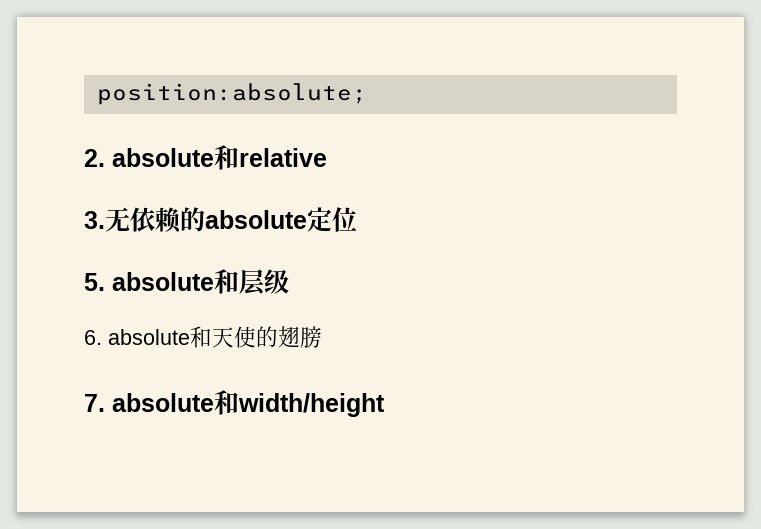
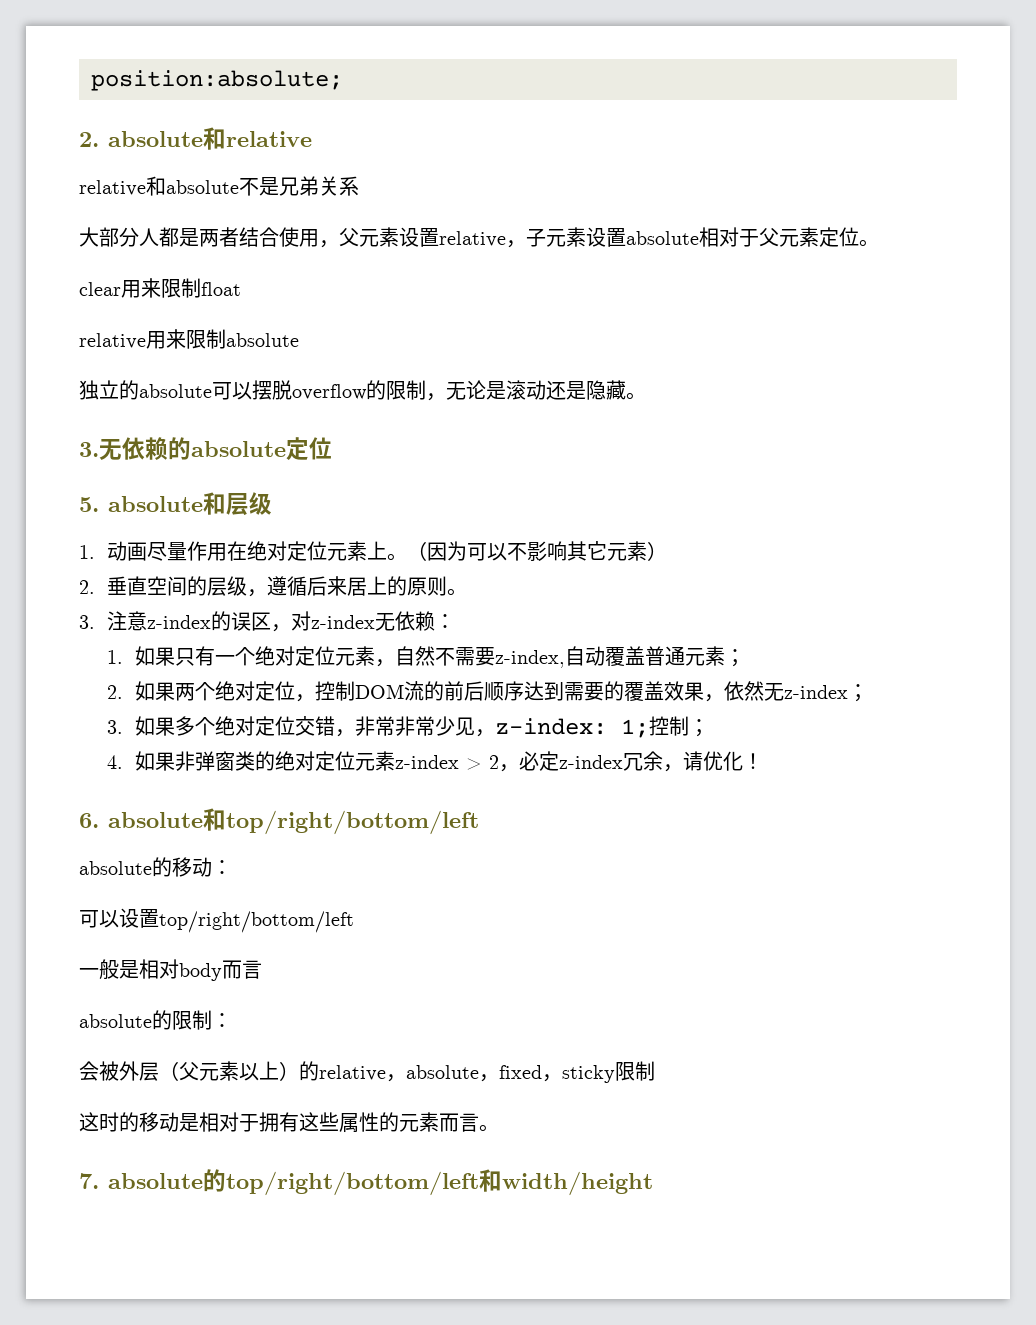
+ relative和absolute不是兄弟关系
+ 大部分人都是两者结合使用，父元素设置relative，子元素设置absolute相对于父元素定位。
+ clear用来限制float
+ relative用来限制absolute
+ 独立的absolute可以摆脱overflow的限制，无论是滚动还是隐藏。
- 6. absolute和天使的翅膀
+ 1.动画尽量作用在绝对定位元素上。（因为可以不影响其它元素）
+ 2.垂直空间的层级，遵循后来居上的原则。
+ 3.注意z-index的误区，对z-index无依赖：
+ 1.如果只有一个绝对定位元素，自然不需要z-index,自动覆盖普通元素；
+ 2.如果两个绝对定位，控制DOM流的前后顺序达到需要的覆盖效果，依然无z-index；
+ 3.如果多个绝对定位交错，非常非常少见，z-index: 1;控制；
+ 4.如果非弹窗类的绝对定位元素z-index > 2，必定z-index冗余，请优化！
+ 6. absolute和top/right/bottom/left
+ absolute的移动：
+ 可以设置top/right/bottom/left
+ 一般是相对body而言
+ absolute的限制：
+ 会被外层（父元素以上）的relative，absolute，fixed，sticky限制
+ 这时的移动是相对于拥有这些属性的元素而言。
- 7. absolute和width/height
+ 7. absolute的top/right/bottom/left和width/height

